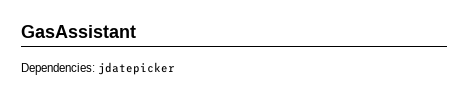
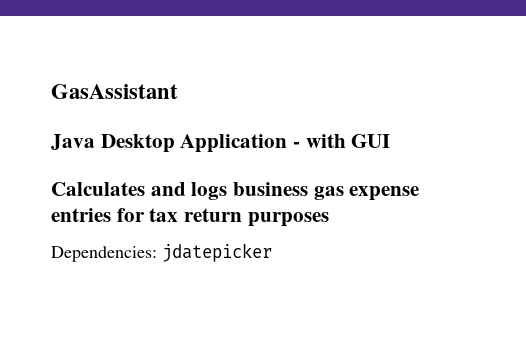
+ Java Desktop Application - with GUI
+ Calculates and logs business gas expense entries for tax return purposes

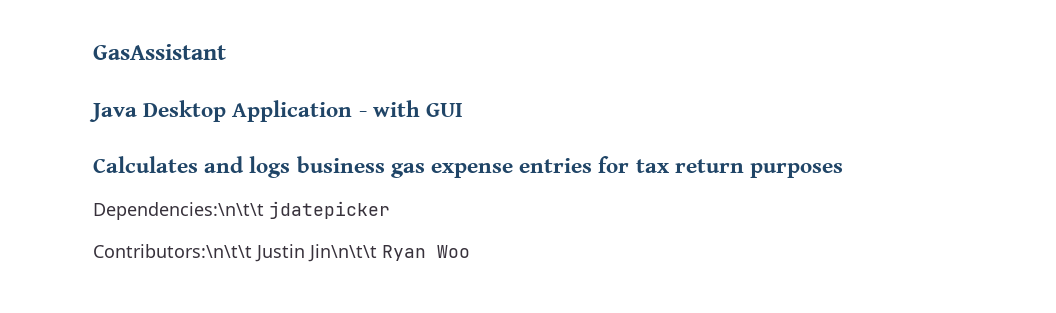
- Dependencies: jdatepicker
+ Dependencies:\n\t\t jdatepicker
+ Contributors:\n\t\t Justin Jin\n\t\t Ryan Woo

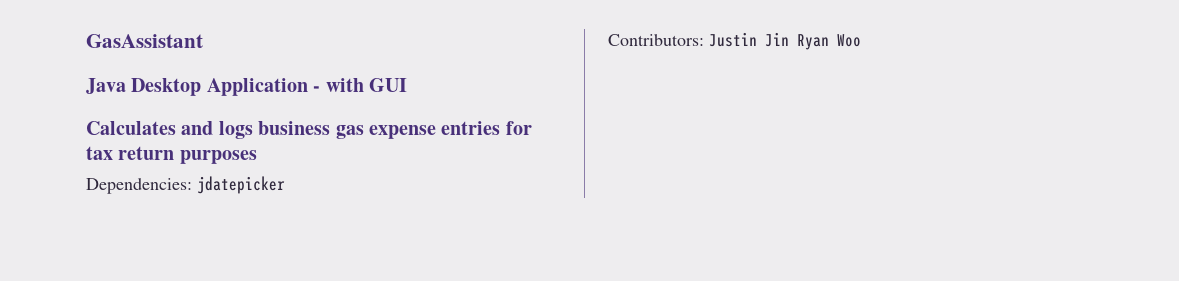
- Dependencies:\n\t\t jdatepicker
+ Dependencies: jdatepicker
- Contributors:\n\t\t Justin Jin\n\t\t Ryan Woo
+ Contributors: Justin Jin Ryan Woo

